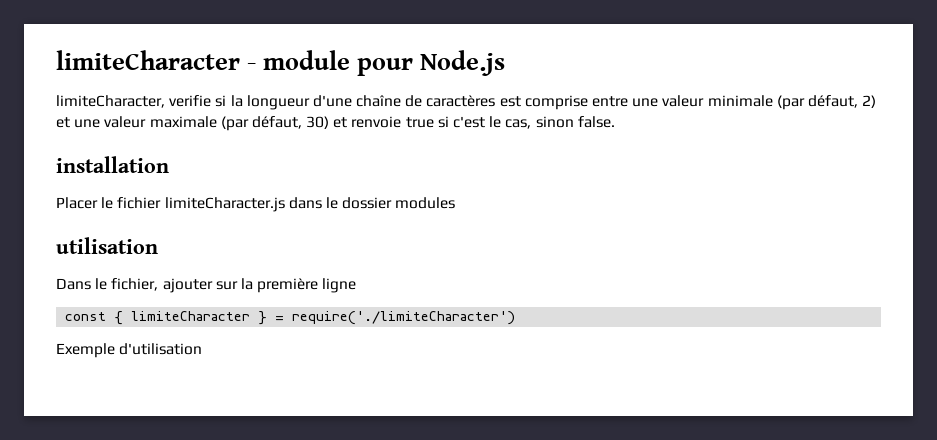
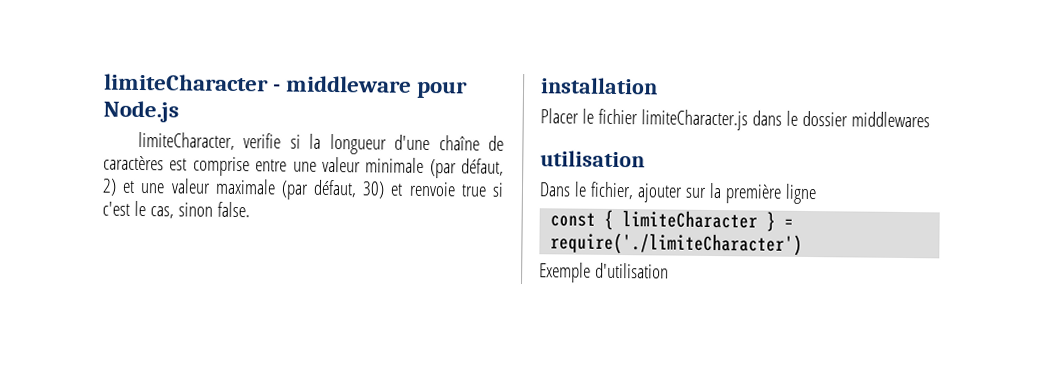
- limiteCharacter - module pour Node.js
+ limiteCharacter - middleware pour Node.js
- Placer le fichier limiteCharacter.js dans le dossier modules
+ Placer le fichier limiteCharacter.js dans le dossier middlewares

